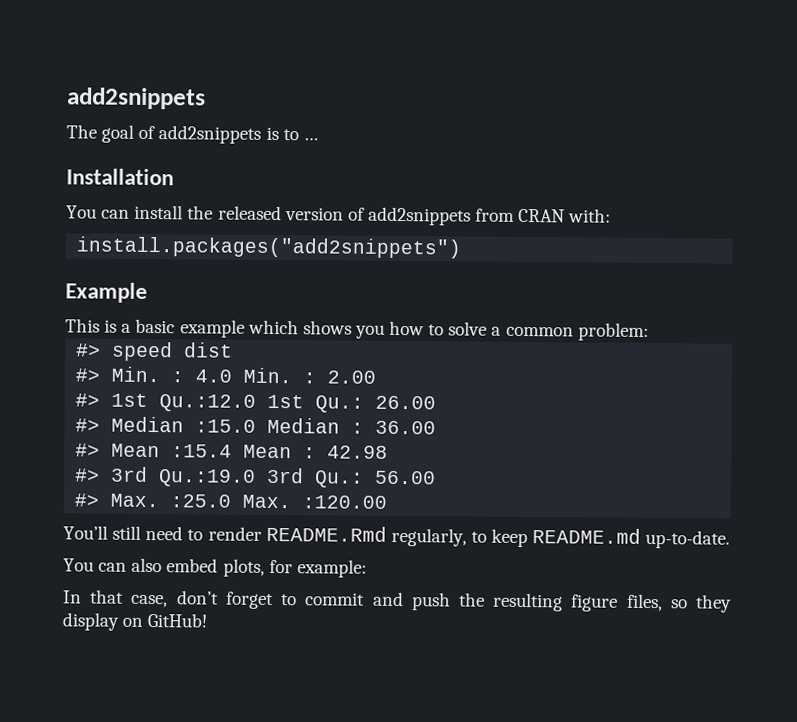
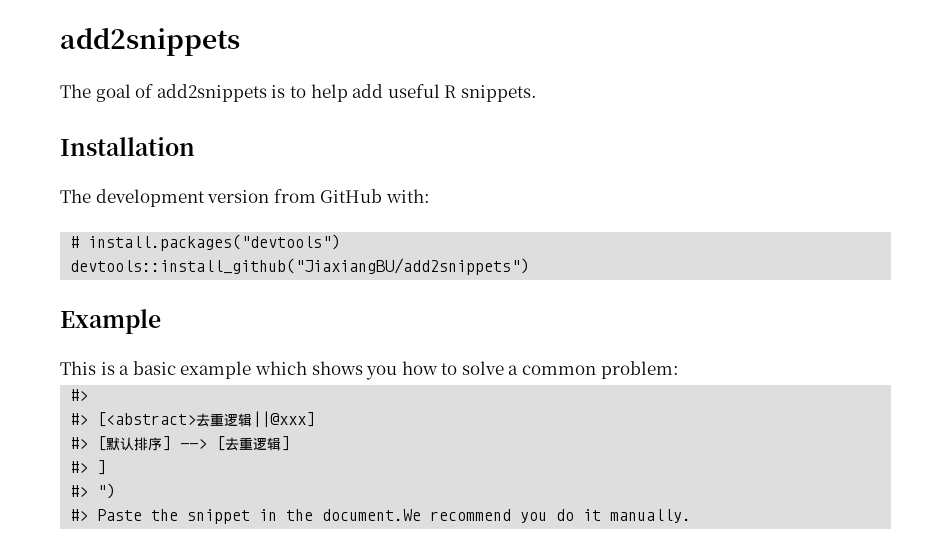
- The goal of add2snippets is to …
+ The goal of add2snippets is to help add useful R snippets.
  Installation
- You can install the released version of add2snippets from CRAN with:
- install.packages("add2snippets")
+ The development version from GitHub with:
+ # install.packages("devtools")
+ devtools::install_github("JiaxiangBU/add2snippets")
  This is a basic example which shows you how to solve a common problem:
- #> speed dist
- #> Min. : 4.0 Min. : 2.00
- #> 1st Qu.:12.0 1st Qu.: 26.00
- #> Median :15.0 Median : 36.00
- #> Mean :15.4 Mean : 42.98
- #> 3rd Qu.:19.0 3rd Qu.: 56.00
- #> Max. :25.0 Max. :120.00
- You’ll still need to render README.Rmd regularly, to keep README.md up-to-date.
- You can also embed plots, for example:
- In that case, don’t forget to commit and push the resulting figure files, so they display on GitHub!
+ #>
+ #> [<abstract>去重逻辑||@xxx]
+ #> [默认排序] --> [去重逻辑]
+ #> ]
+ #> ")
+ #> Paste the snippet in the document.We recommend you do it manually.

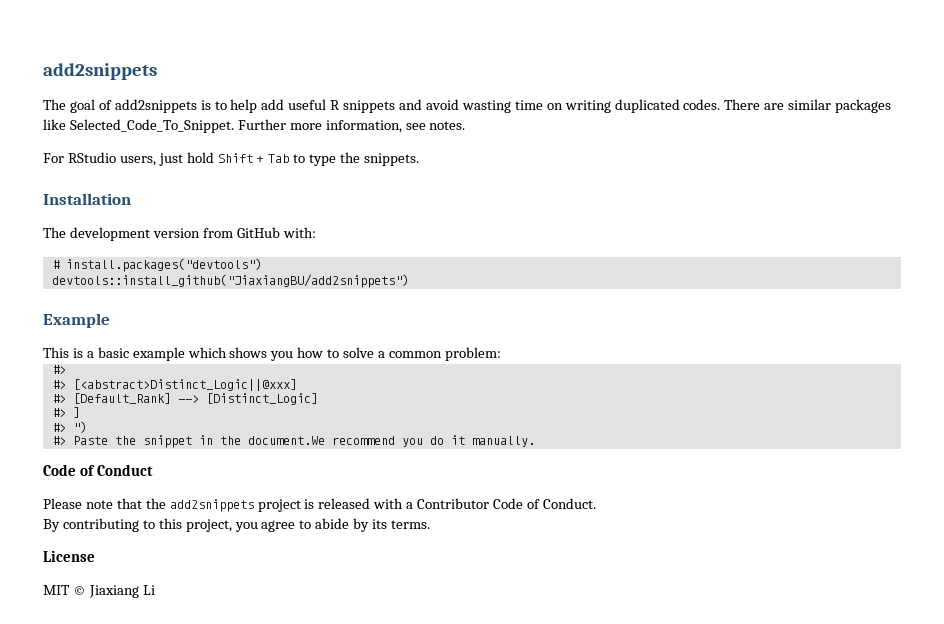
- The goal of add2snippets is to help add useful R snippets.
+ The goal of add2snippets is to help add useful R snippets and avoid wasting time on writing duplicated codes. There are similar packages like Selected_Code_To_Snippet. Further more information, see notes.
+ For RStudio users, just hold Shift + Tab to type the snippets.
- #> [<abstract>去重逻辑||@xxx]
- #> [默认排序] --> [去重逻辑]
+ #> [<abstract>Distinct_Logic||@xxx]
+ #> [Default_Rank] --> [Distinct_Logic]
+ Code of Conduct
+ Please note that the add2snippets project is released with a Contributor Code of Conduct.
+ By contributing to this project, you agree to abide by its terms.
+ License
+ MIT © Jiaxiang Li

